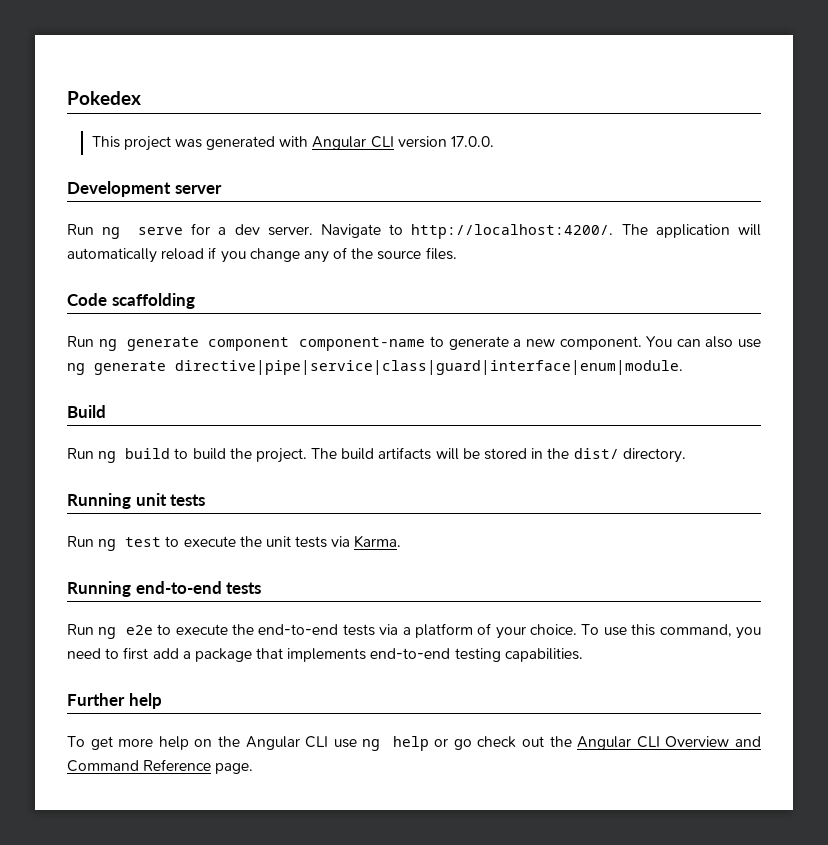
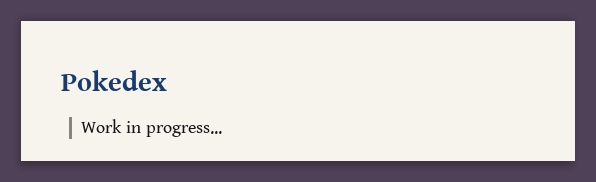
- This project was generated with Angular CLI version 17.0.0.
- Development server
- Run ng serve for a dev server. Navigate to http://localhost:4200/. The application will automatically reload if you change any of the source files.
- Code scaffolding
- Run ng generate component component-name to generate a new component. You can also use ng generate directive|pipe|service|class|guard|interface|enum|module.
- Build
- Run ng build to build the project. The build artifacts will be stored in the dist/ directory.
- Running unit tests
- Run ng test to execute the unit tests via Karma.
- Running end-to-end tests
- Run ng e2e to execute the end-to-end tests via a platform of your choice. To use this command, you need to first add a package that implements end-to-end testing capabilities.
- Further help
- To get more help on the Angular CLI use ng help or go check out the Angular CLI Overview and Command Reference page.
+ Work in progress...

